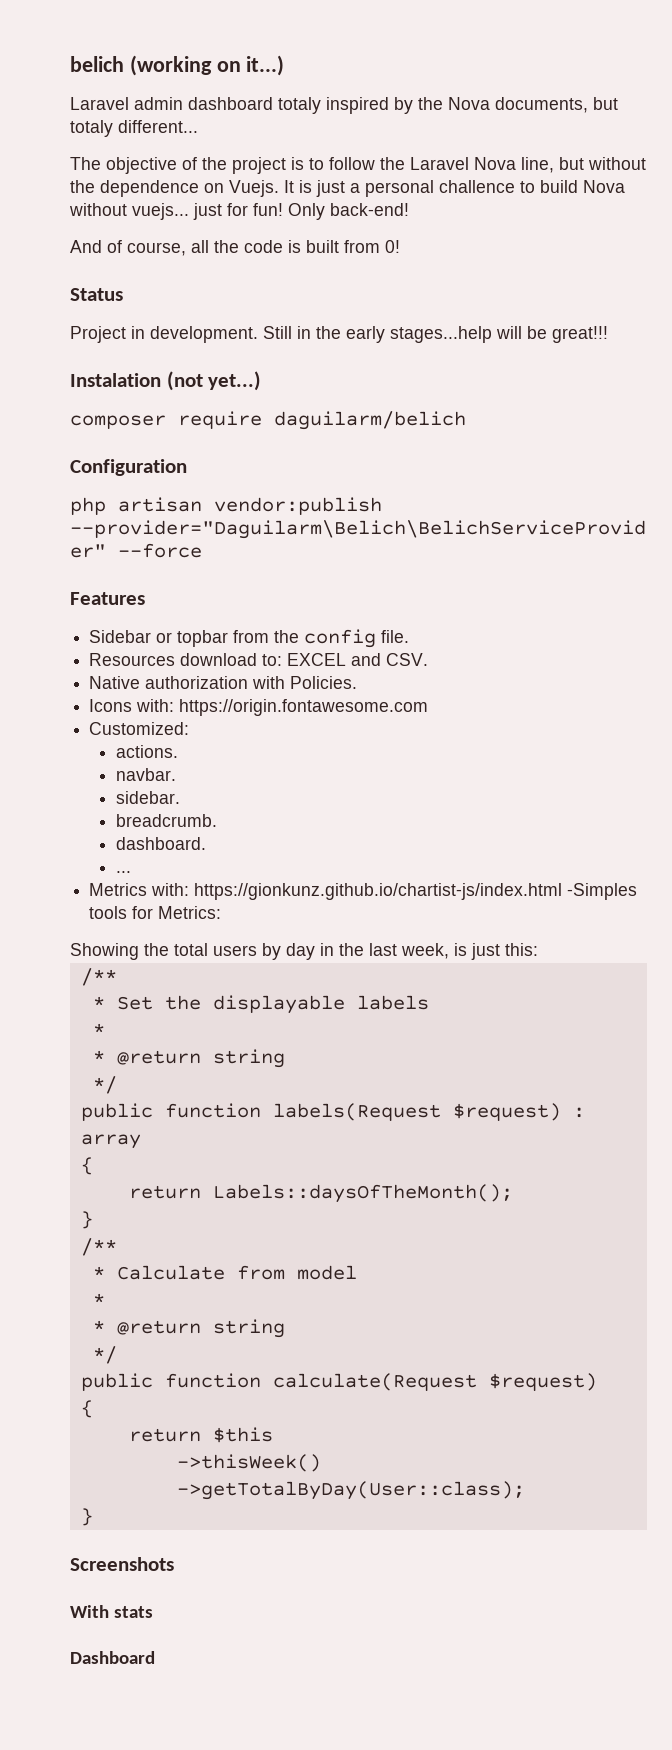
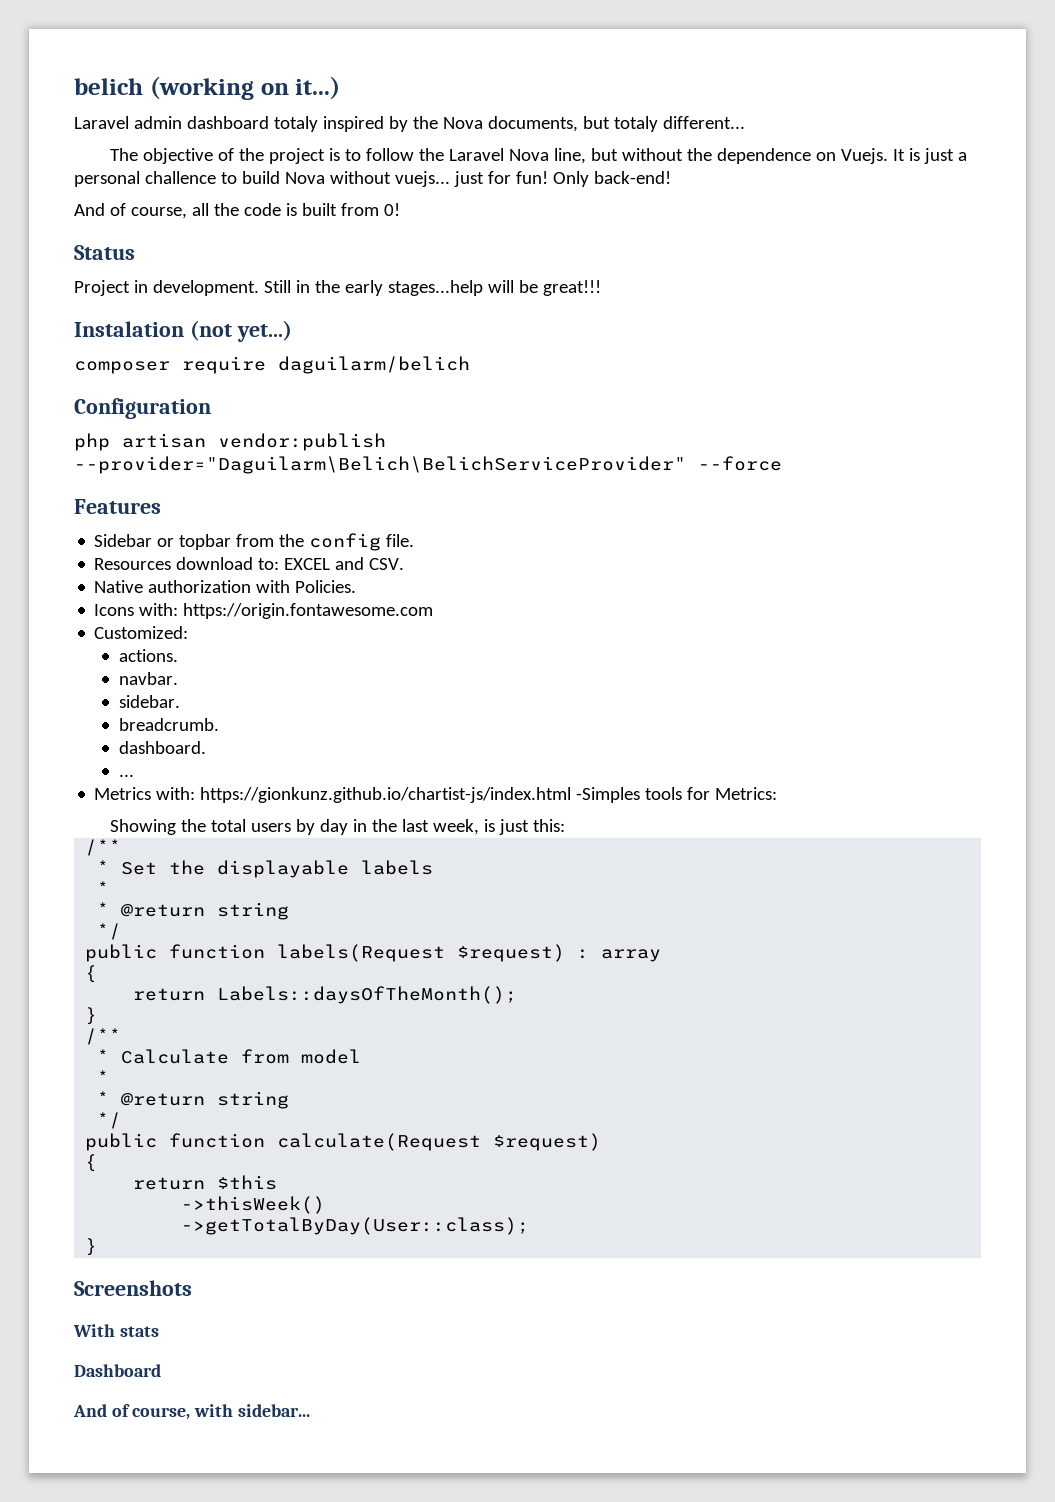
+ And of course, with sidebar...

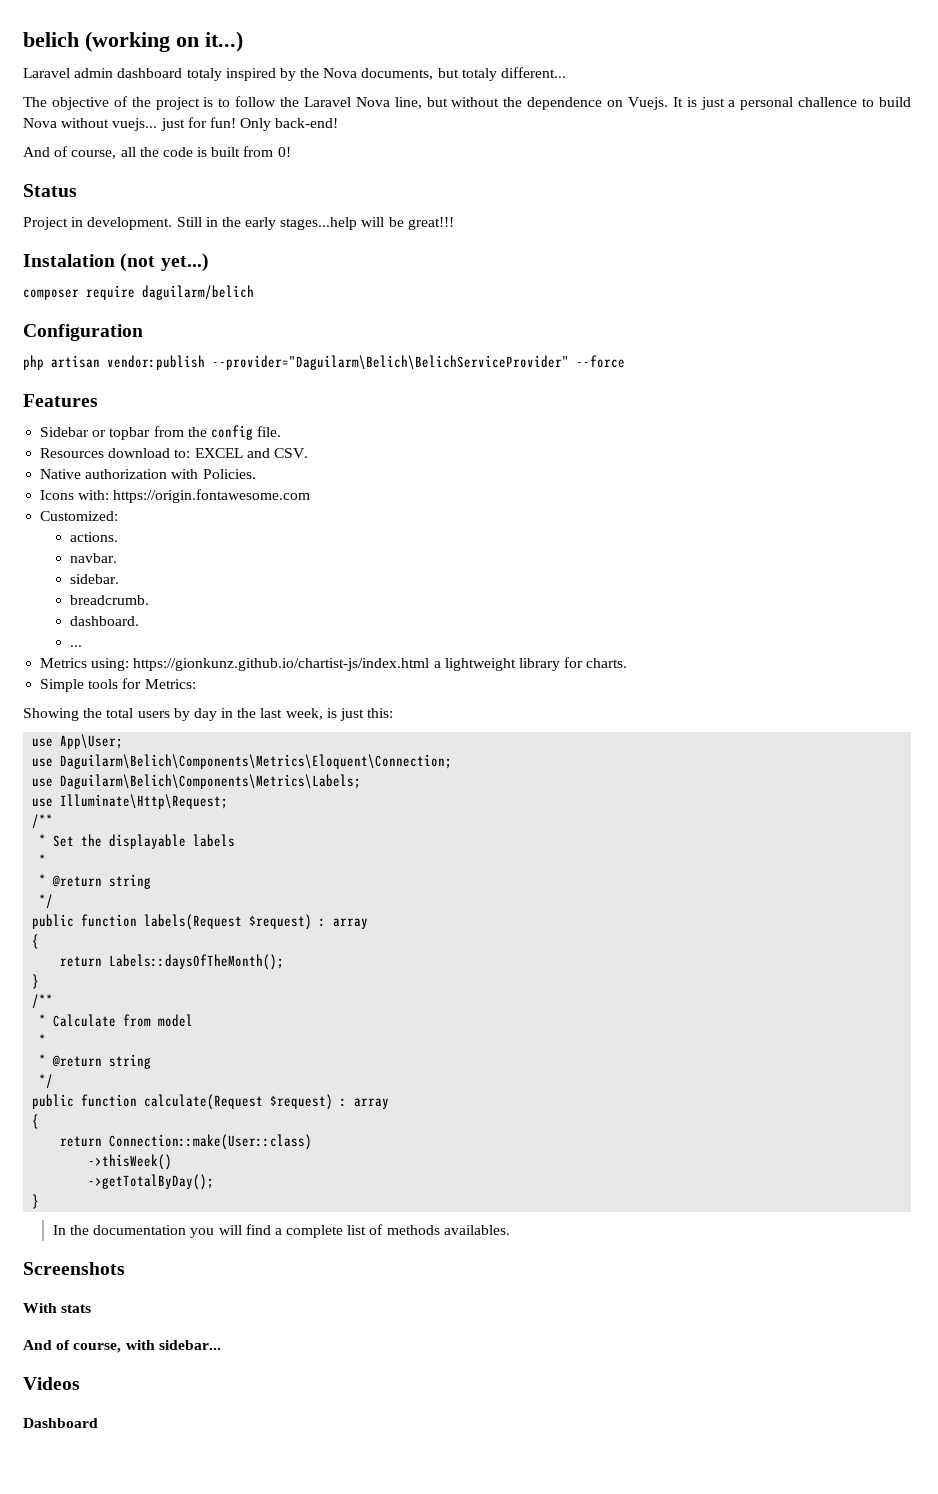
- Metrics with: https://gionkunz.github.io/chartist-js/index.html -Simples tools for Metrics:
+ Metrics using: https://gionkunz.github.io/chartist-js/index.html a lightweight library for charts.
+ Simple tools for Metrics:
+ use App\User;
+ use Daguilarm\Belich\Components\Metrics\Eloquent\Connection;
+ use Daguilarm\Belich\Components\Metrics\Labels;
+ use Illuminate\Http\Request;
- public function calculate(Request $request)
+ public function calculate(Request $request) : array
  {
- return $this
+ return Connection::make(User::class)
- ->getTotalByDay(User::class);
+ ->getTotalByDay();
  }
+ In the documentation you will find a complete list of methods availables.
- Dashboard
+ Videos
+ Dashboard

